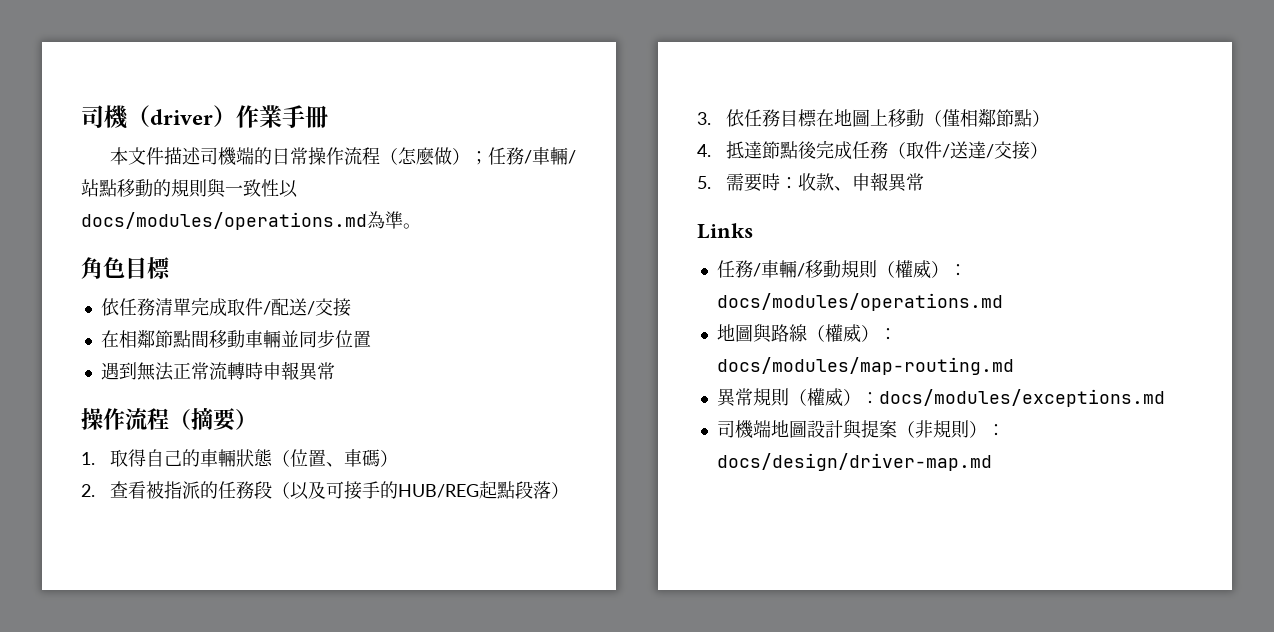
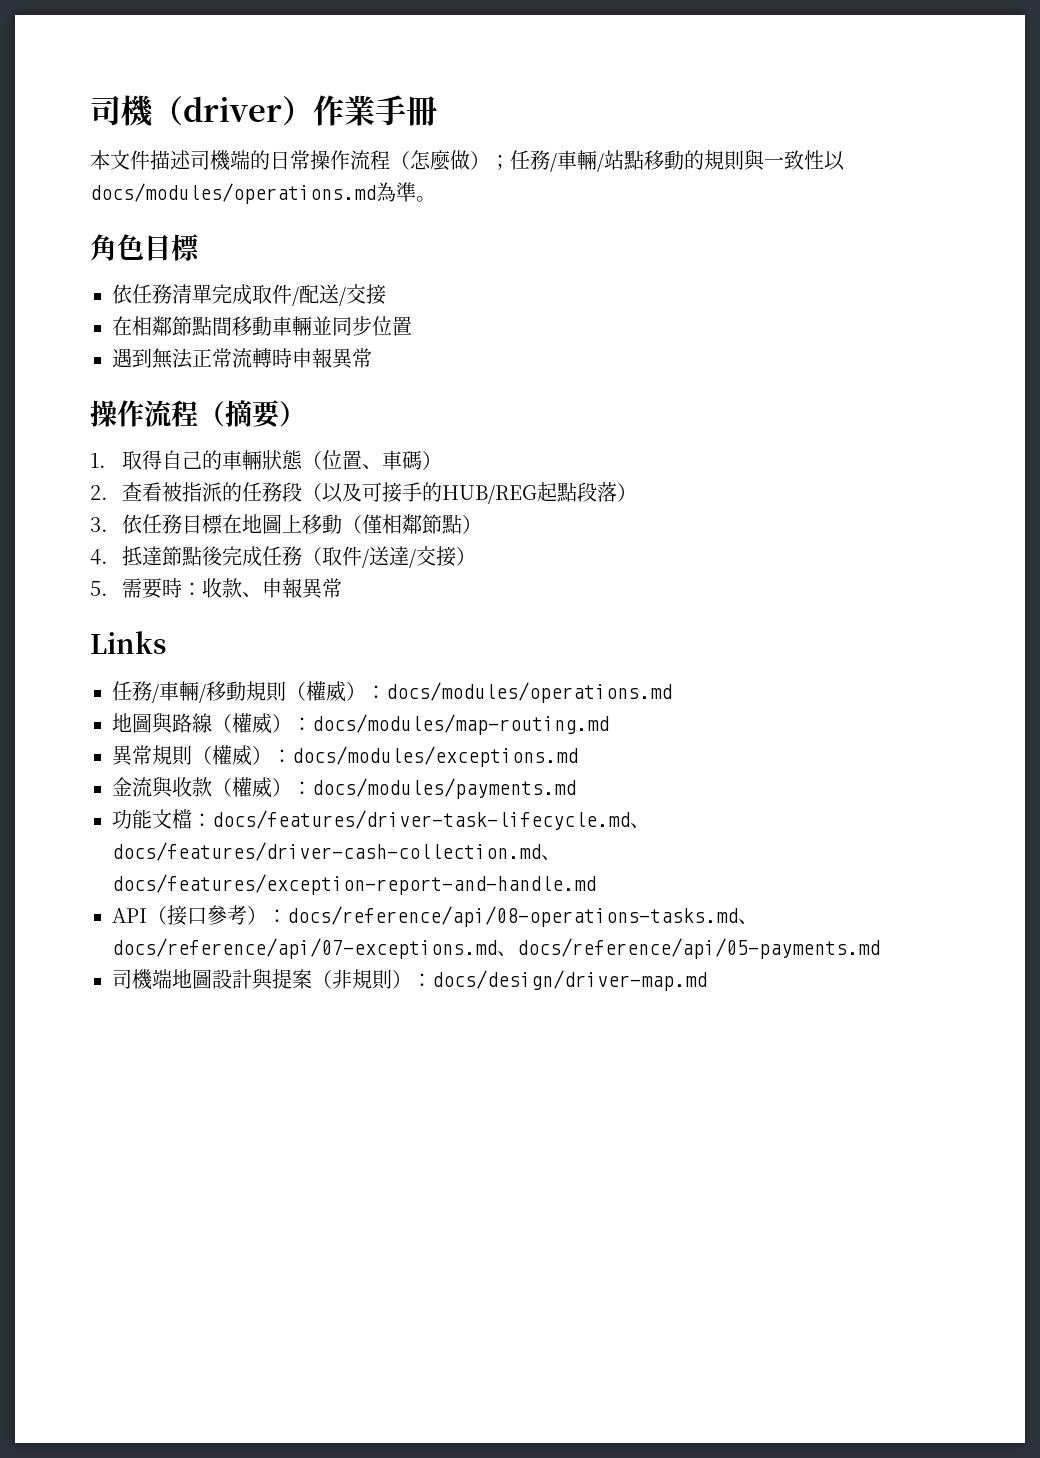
+ 金流與收款（權威）：docs/modules/payments.md
+ 功能文檔：docs/features/driver-task-lifecycle.md、docs/features/driver-cash-collection.md、docs/features/exception-report-and-handle.md
+ API（接口參考）：docs/reference/api/08-operations-tasks.md、docs/reference/api/07-exceptions.md、docs/reference/api/05-payments.md

